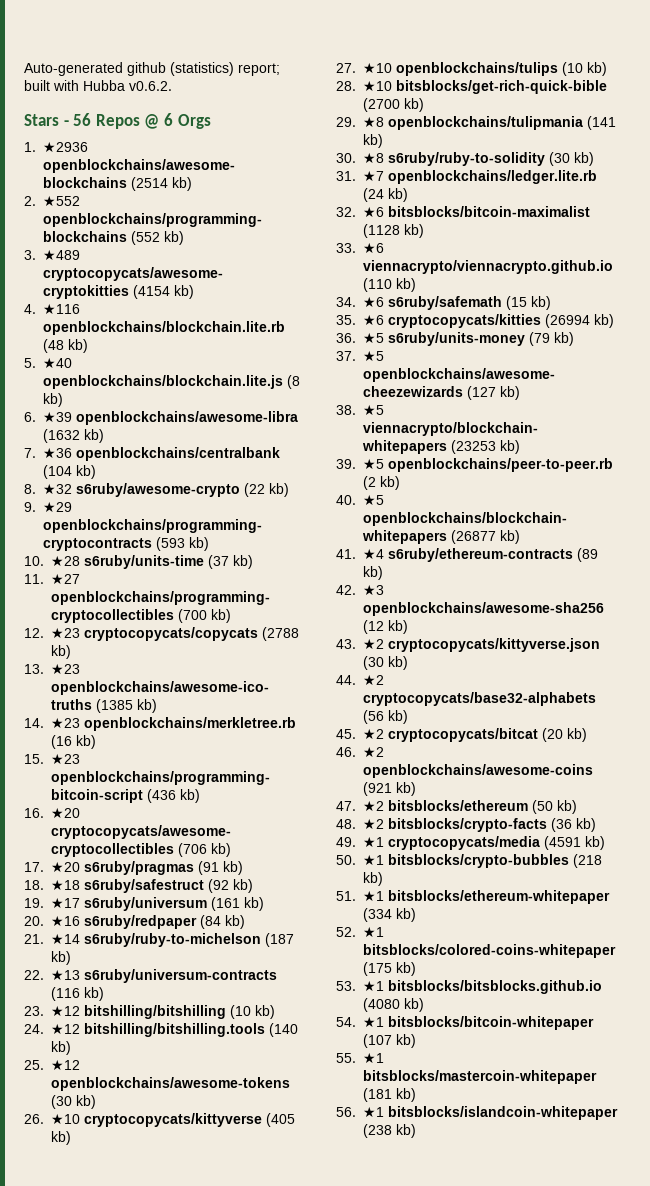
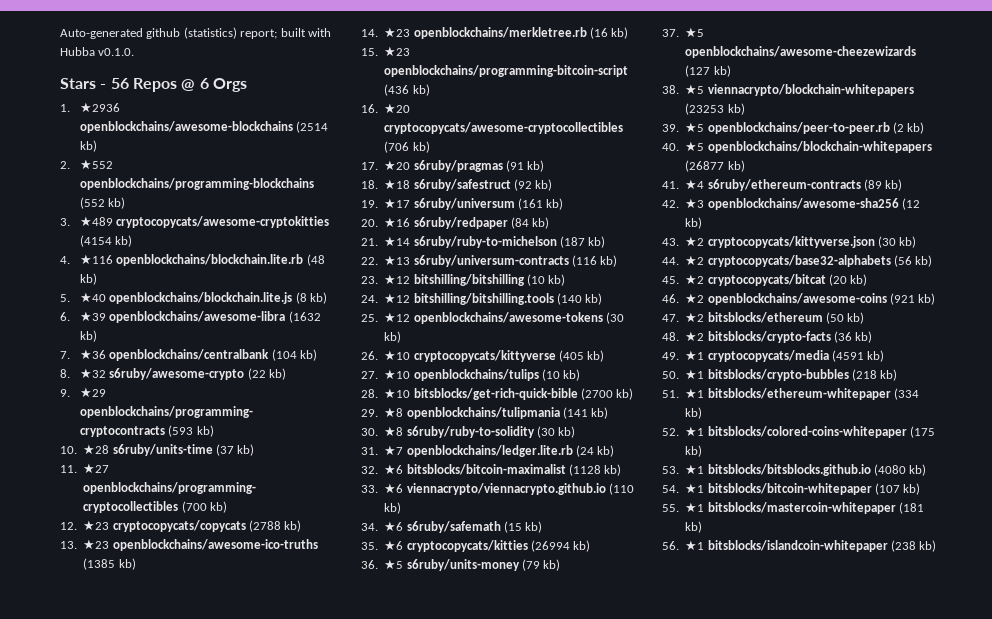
- Auto-generated github (statistics) report; built with Hubba v0.6.2.
+ Auto-generated github (statistics) report; built with Hubba v0.1.0.

